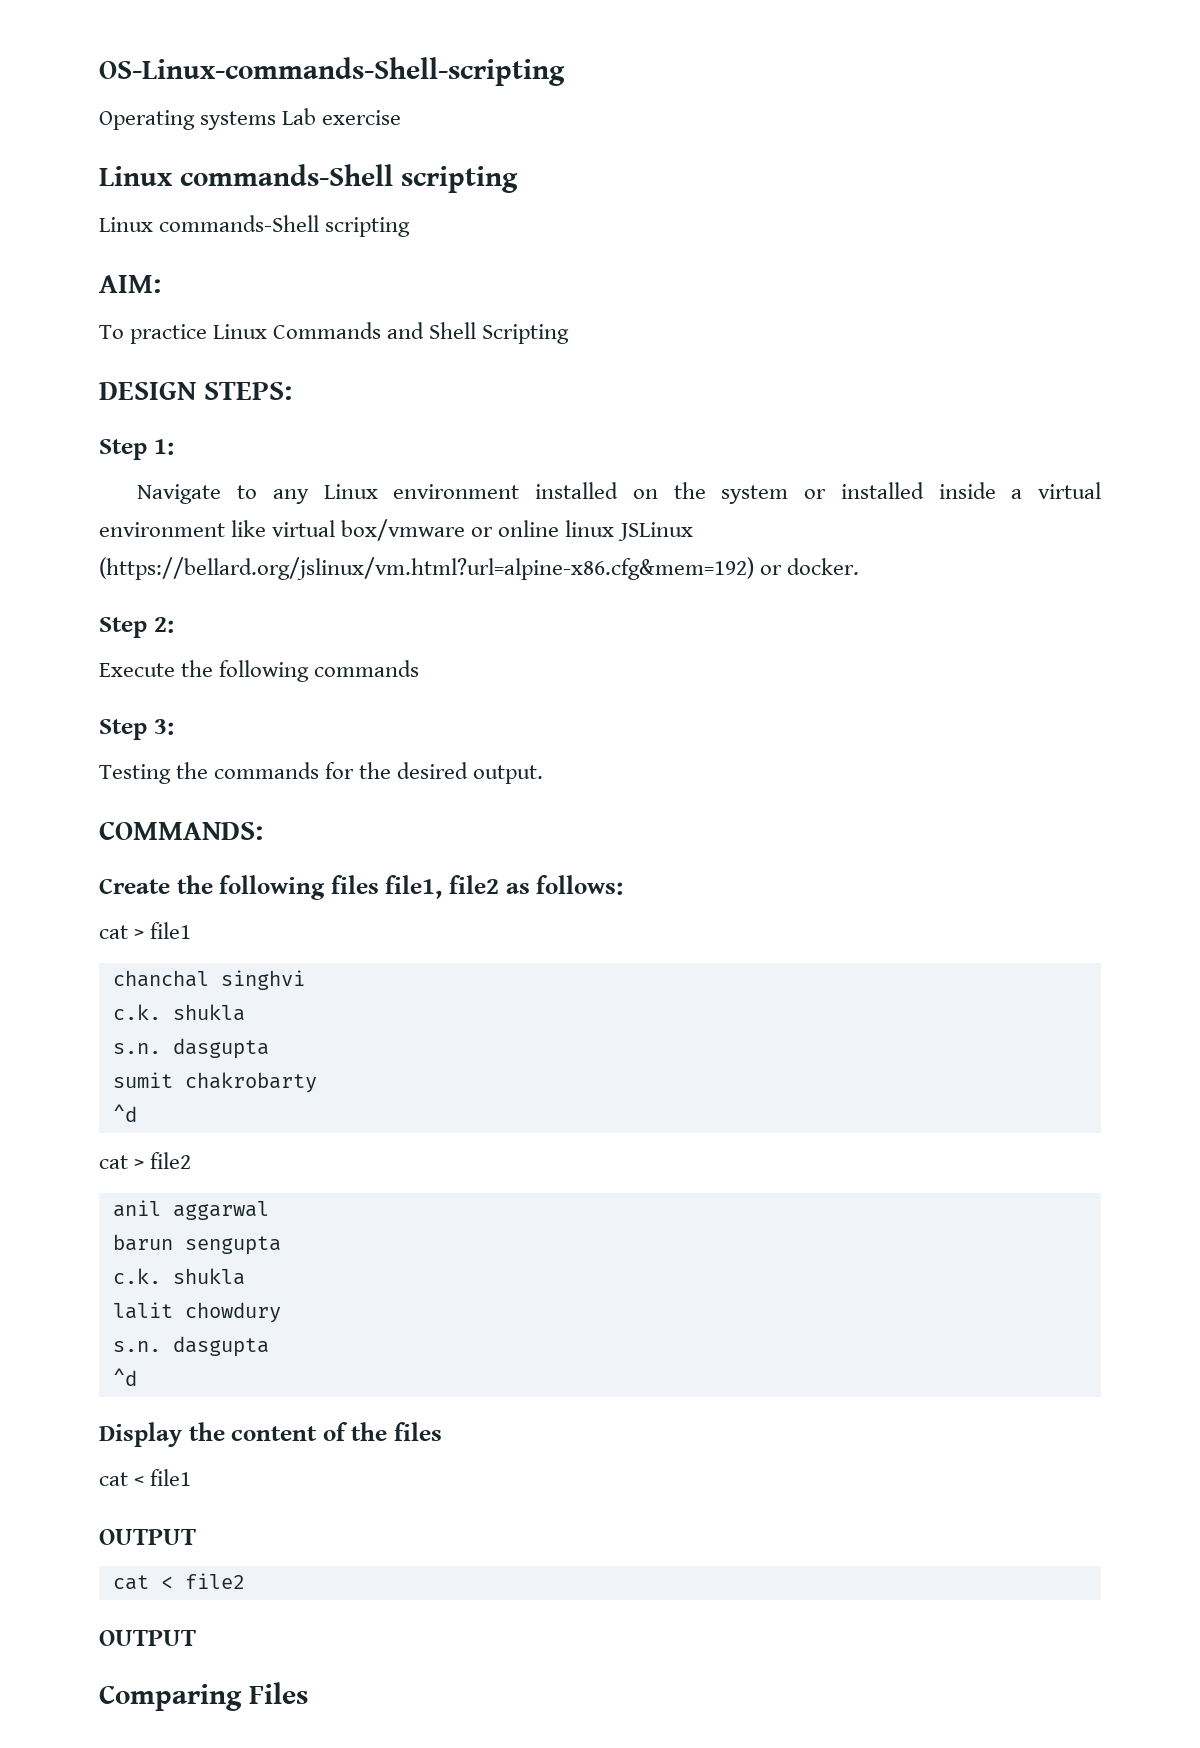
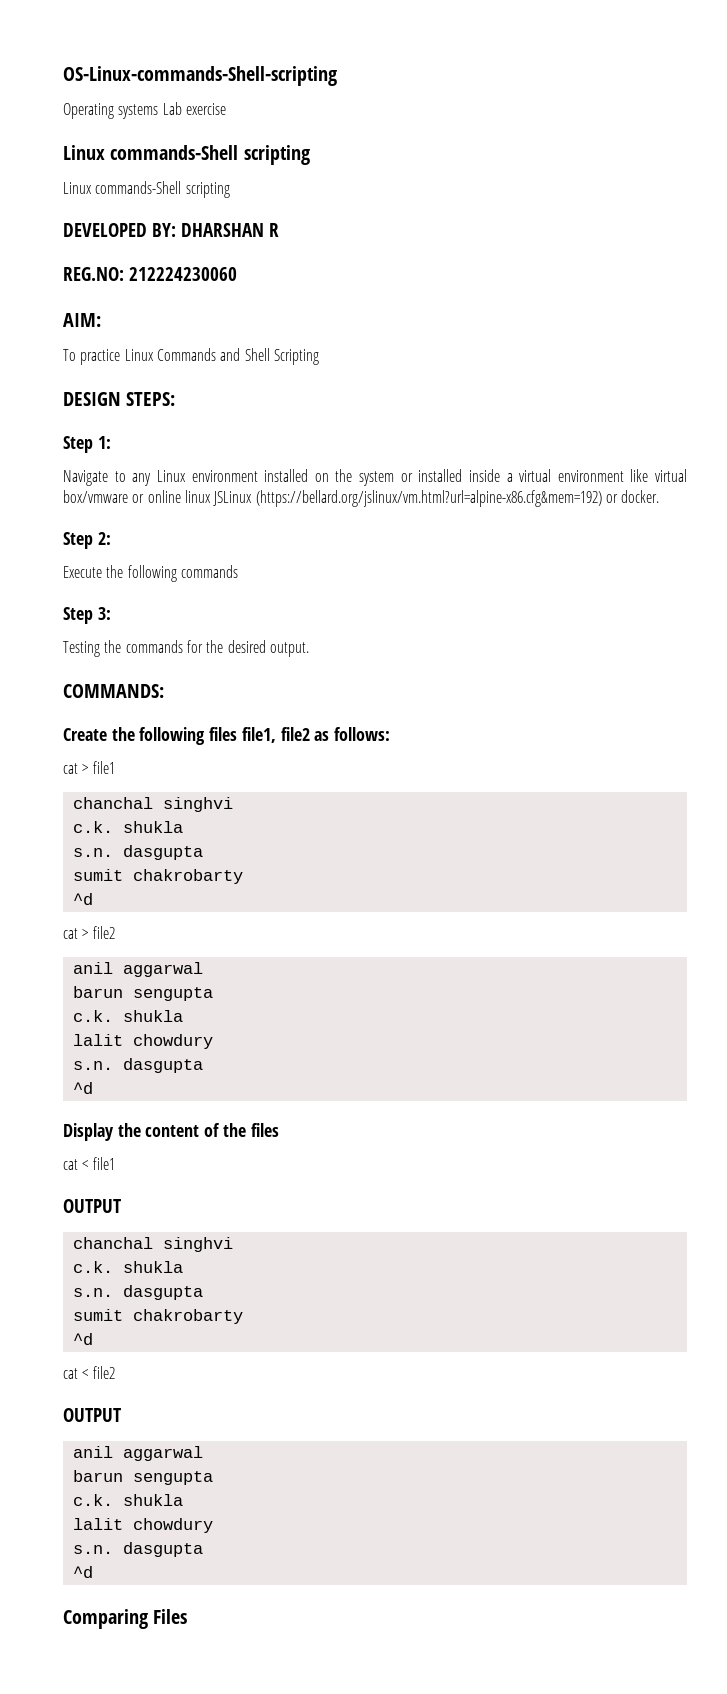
+ DEVELOPED BY: DHARSHAN R
+ REG.NO: 212224230060
  cat < file1
  OUTPUT
+ chanchal singhvi
+ c.k. shukla
+ s.n. dasgupta
+ sumit chakrobarty
+ ^d
  cat < file2
  OUTPUT
+ anil aggarwal
+ barun sengupta
+ c.k. shukla
+ lalit chowdury
+ s.n. dasgupta
+ ^d

